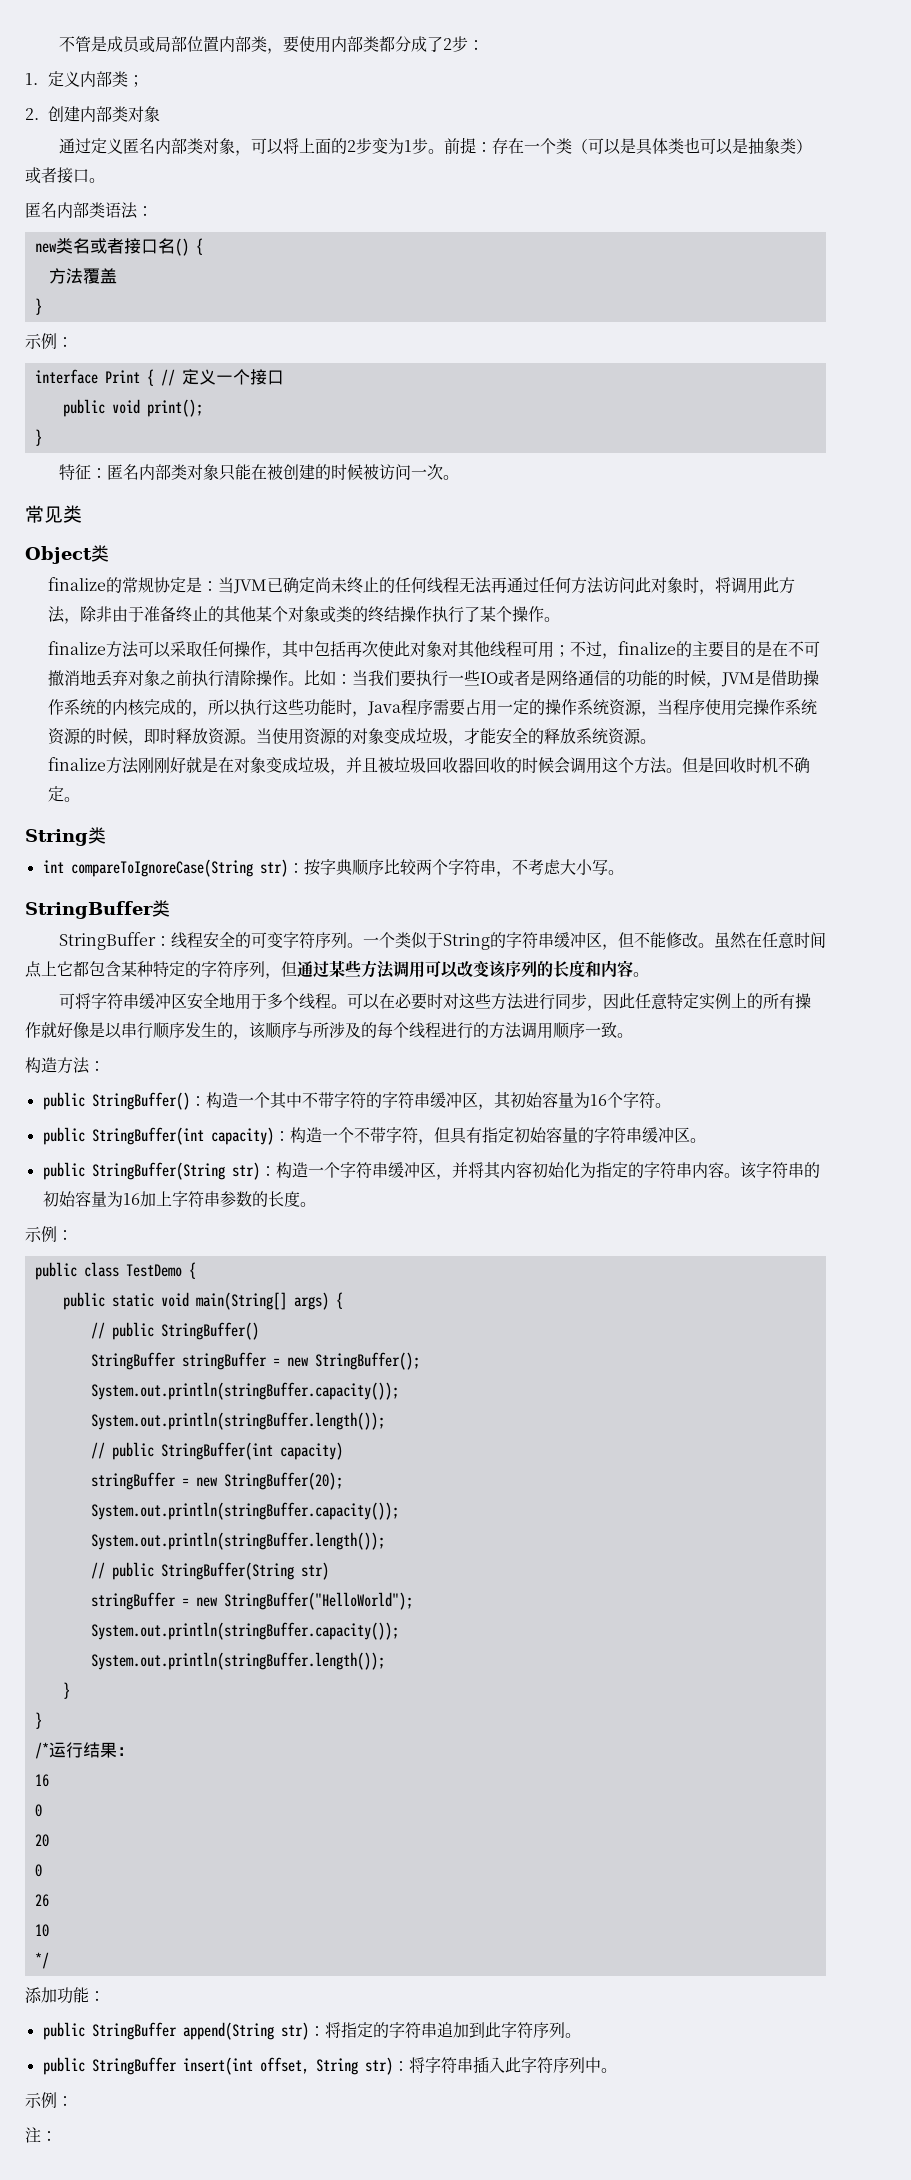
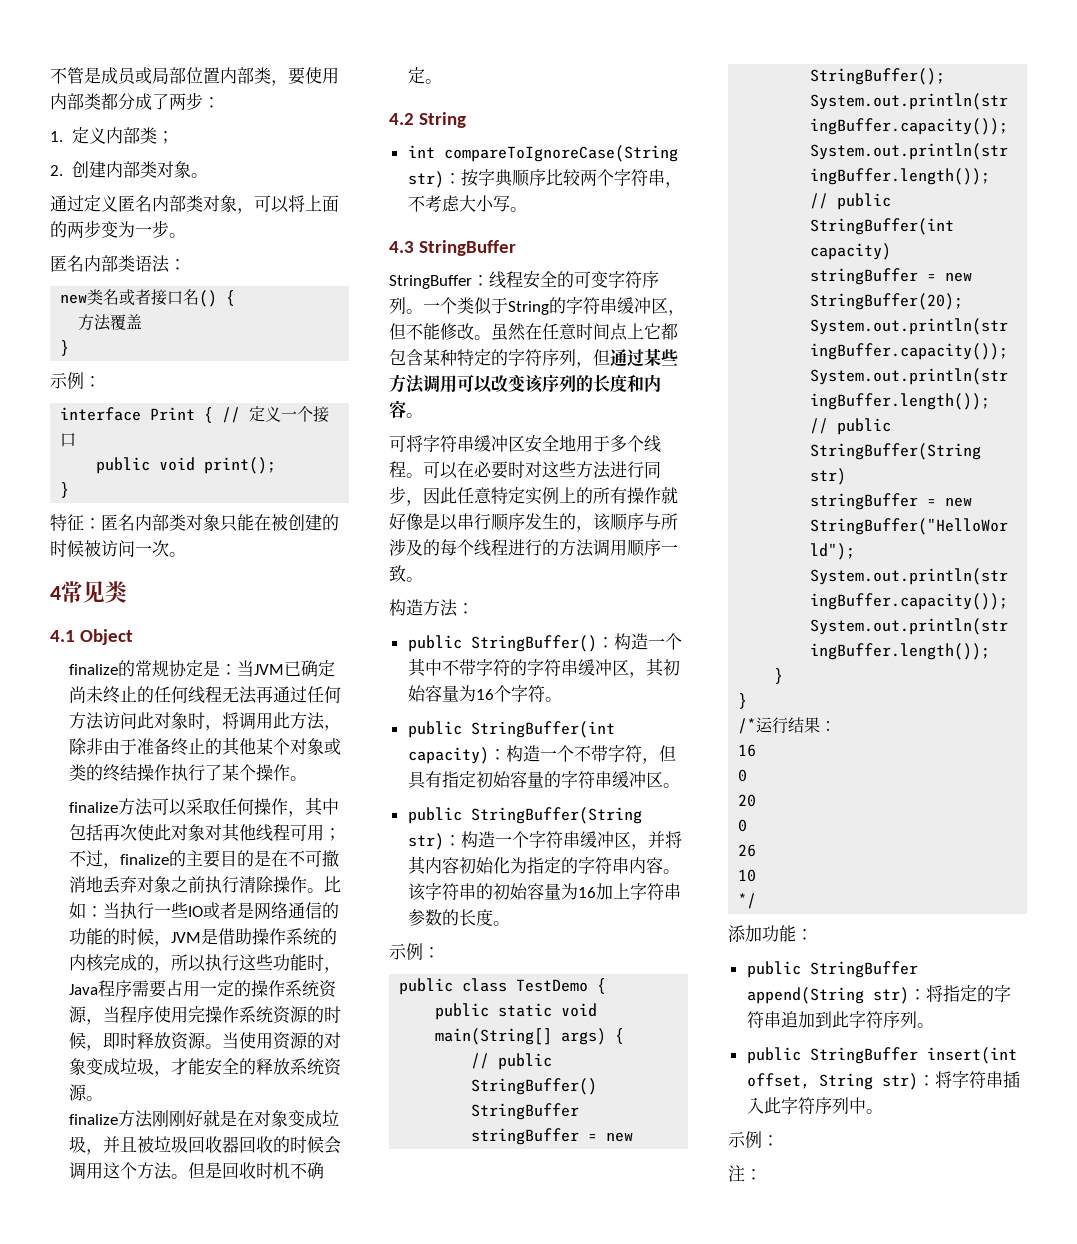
- 不管是成员或局部位置内部类，要使用内部类都分成了2步：
+ 不管是成员或局部位置内部类，要使用内部类都分成了两步：
- 2.创建内部类对象
+ 2.创建内部类对象。
- 通过定义匿名内部类对象，可以将上面的2步变为1步。前提：存在一个类（可以是具体类也可以是抽象类）或者接口。
+ 通过定义匿名内部类对象，可以将上面的两步变为一步。
- 常见类
+ 4常见类
- Object类
+ 4.1 Object
- 比如：当我们要执行一些IO或者是网络通信的功能的时候，JVM是借助操作系统的内核完成的，所以执行这些功能时，Java程序需要占用一定的操作系统资源，当程序使用完操作系统资源的时候，即时释放资源。
+ 比如：当执行一些IO或者是网络通信的功能的时候，JVM是借助操作系统的内核完成的，所以执行这些功能时，Java程序需要占用一定的操作系统资源，当程序使用完操作系统资源的时候，即时释放资源。
- String类
+ 4.2 String
- StringBuffer类
+ 4.3 StringBuffer

